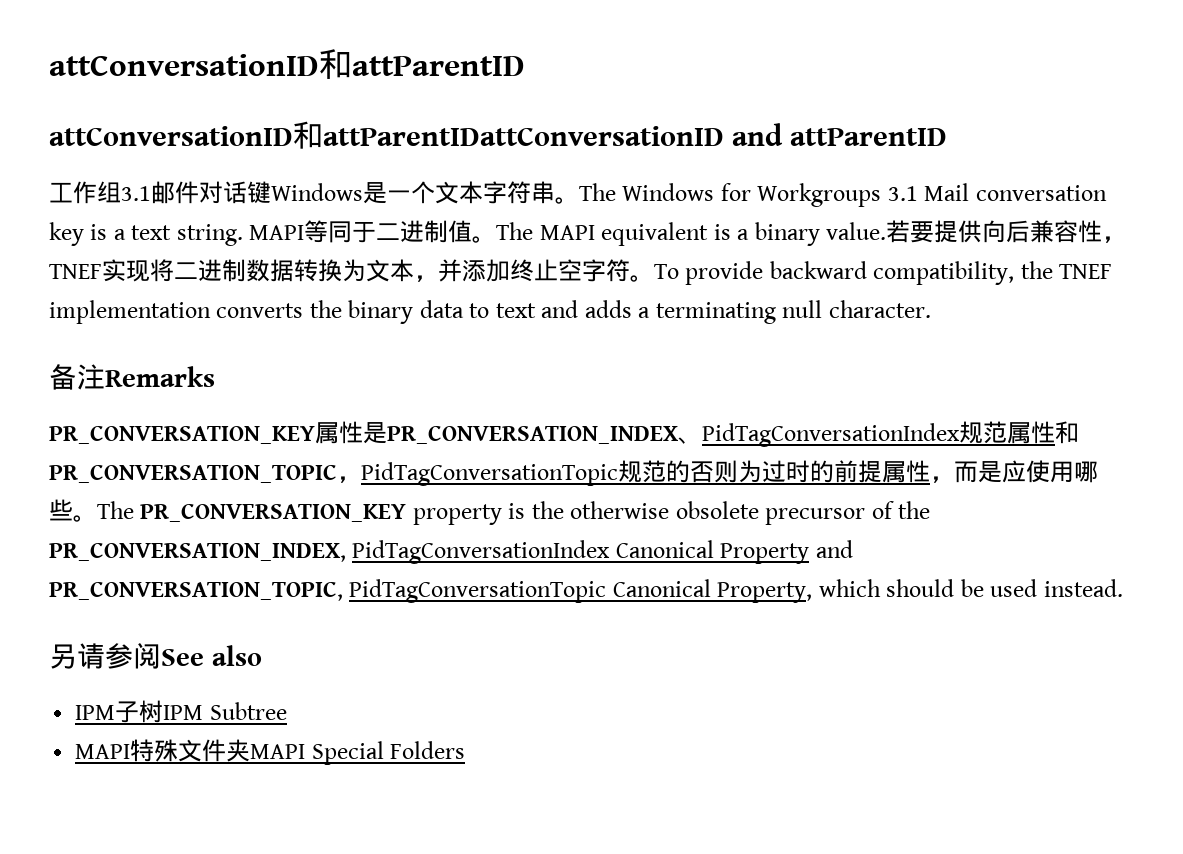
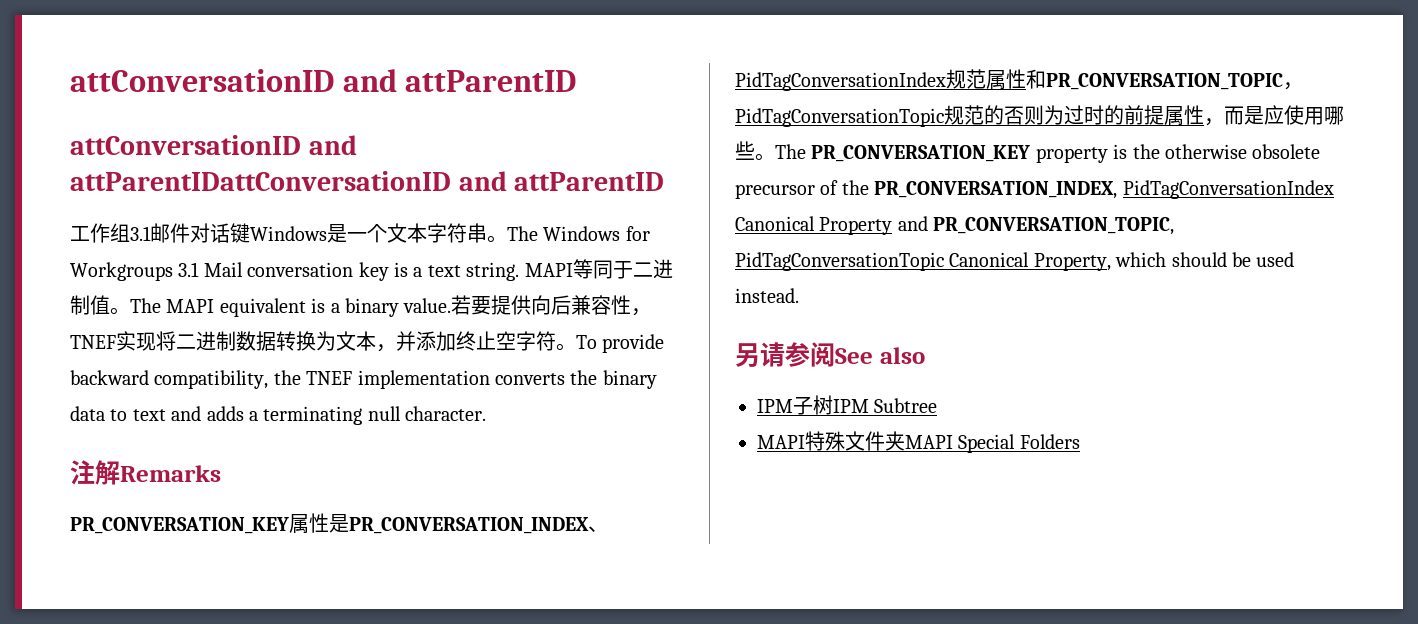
- attConversationID和attParentID
+ attConversationID and attParentID
- attConversationID和attParentIDattConversationID and attParentID
+ attConversationID and attParentIDattConversationID and attParentID
- 备注Remarks
+ 注解Remarks

